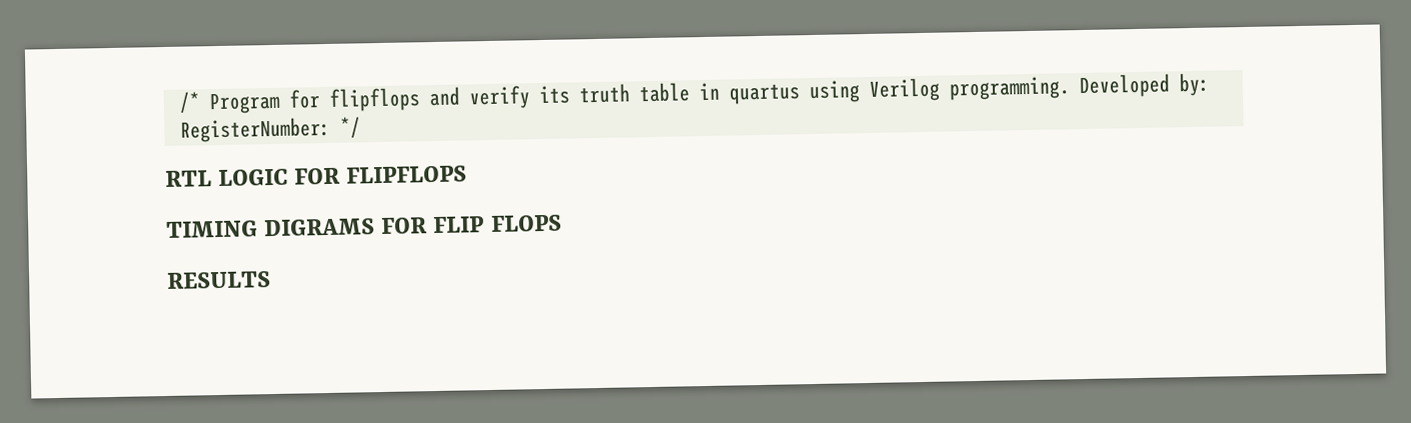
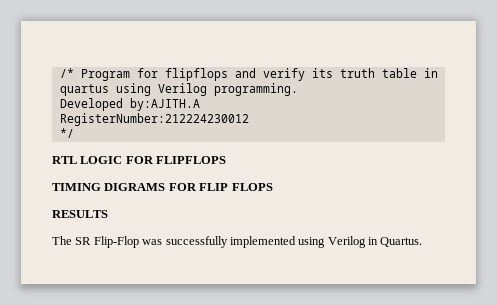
- /* Program for flipflops and verify its truth table in quartus using Verilog programming. Developed by: RegisterNumber: */
+ /* Program for flipflops and verify its truth table in quartus using Verilog programming.
+ Developed by:AJITH.A
+ RegisterNumber:212224230012
+ */
+ The SR Flip-Flop was successfully implemented using Verilog in Quartus.

